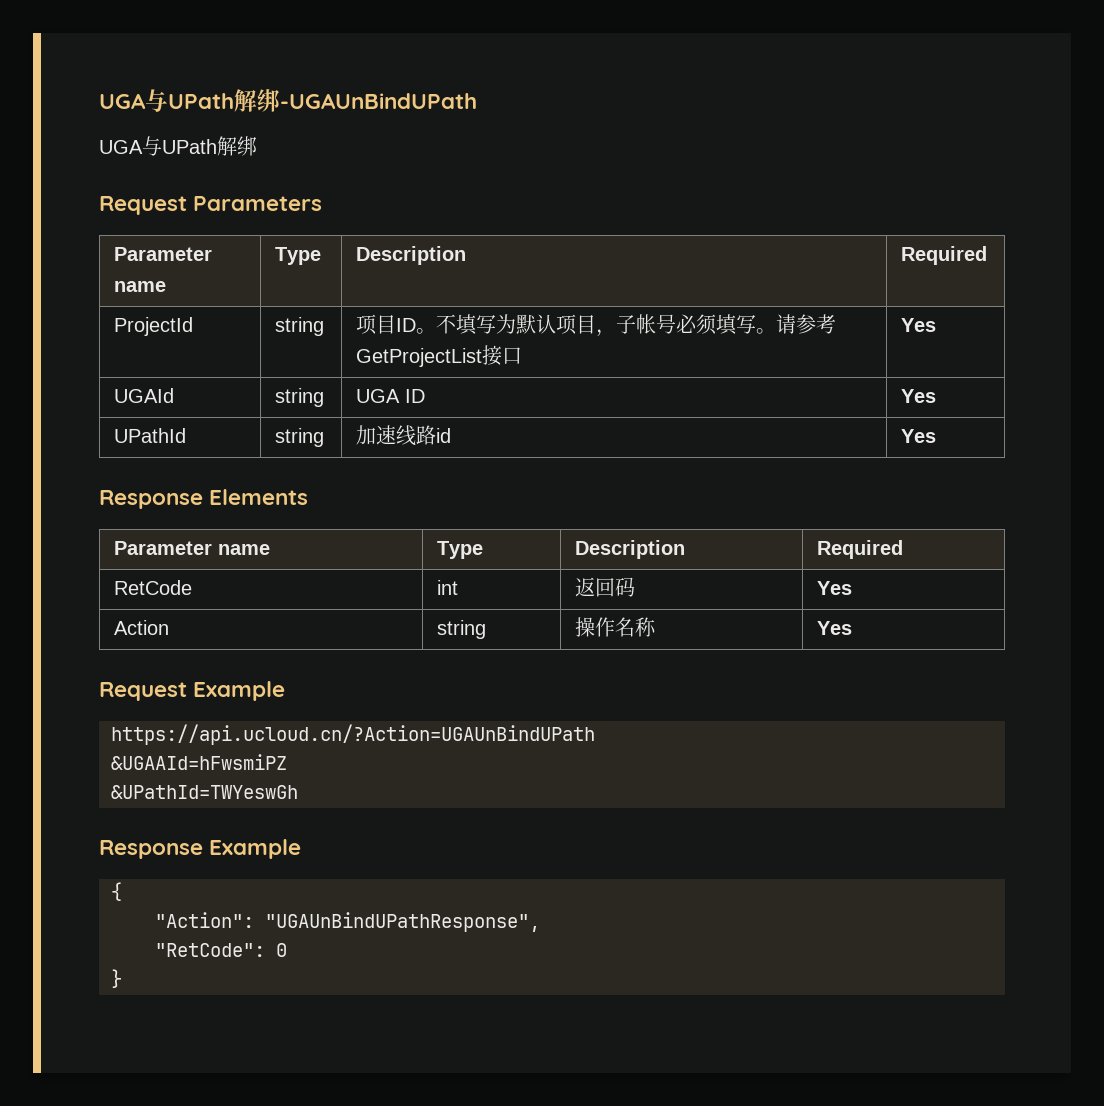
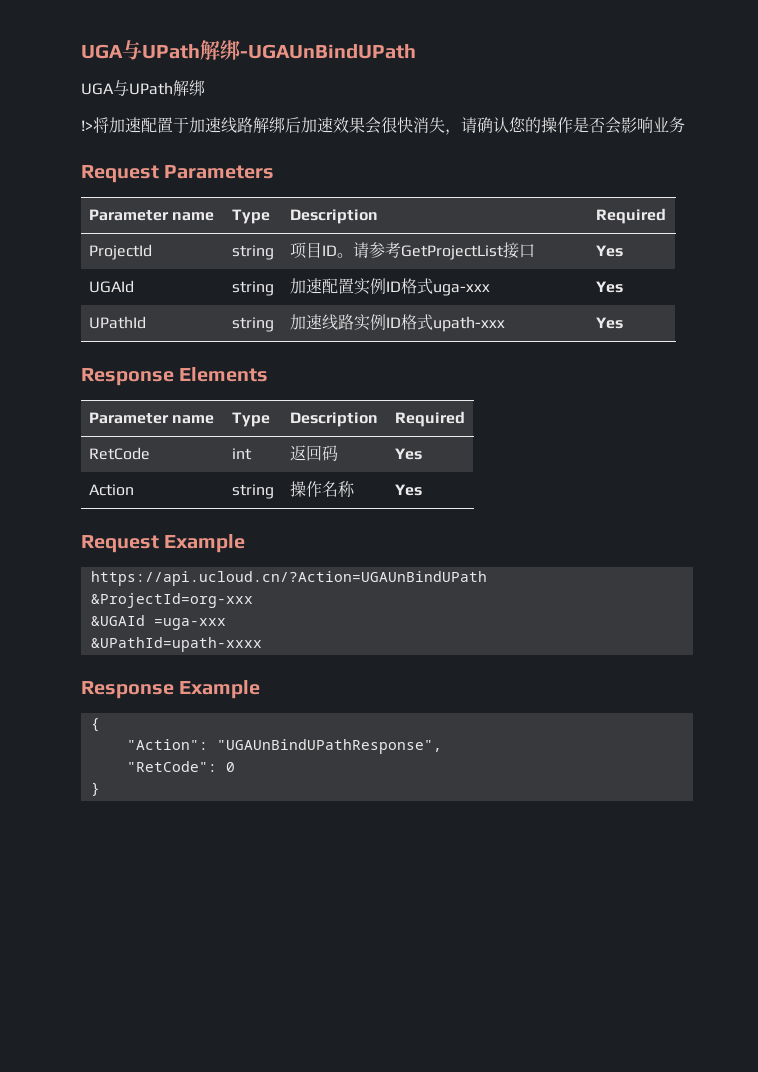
+ !>将加速配置于加速线路解绑后加速效果会很快消失，请确认您的操作是否会影响业务
- ProjectId | string | 项目ID。不填写为默认项目，子帐号必须填写。请参考GetProjectList接口 | Yes
+ ProjectId | string | 项目ID。请参考GetProjectList接口 | Yes
- UGAId | string | UGA ID | Yes
+ UGAId | string | 加速配置实例ID格式uga-xxx | Yes
- UPathId | string | 加速线路id | Yes
+ UPathId | string | 加速线路实例ID格式upath-xxx | Yes
- &UGAAId=hFwsmiPZ
- &UPathId=TWYeswGh
+ &ProjectId=org-xxx
+ &UGAId =uga-xxx
+ &UPathId=upath-xxxx

